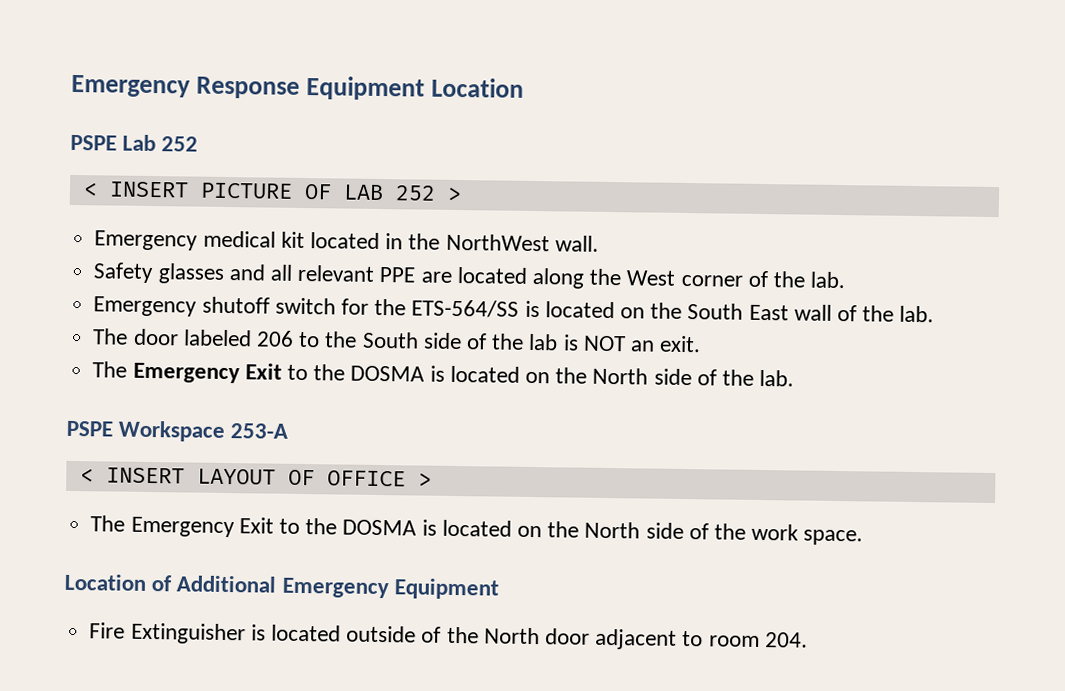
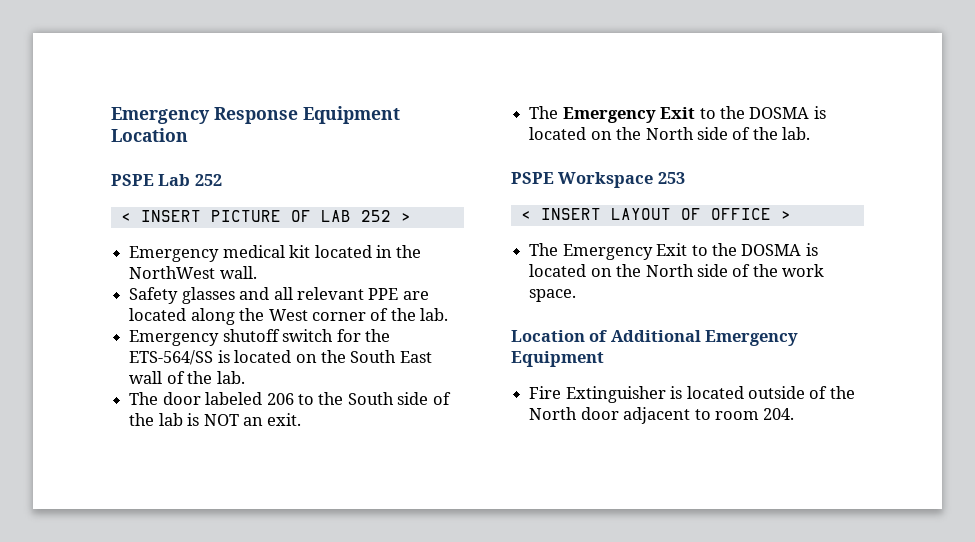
- PSPE Workspace 253-A
+ PSPE Workspace 253

